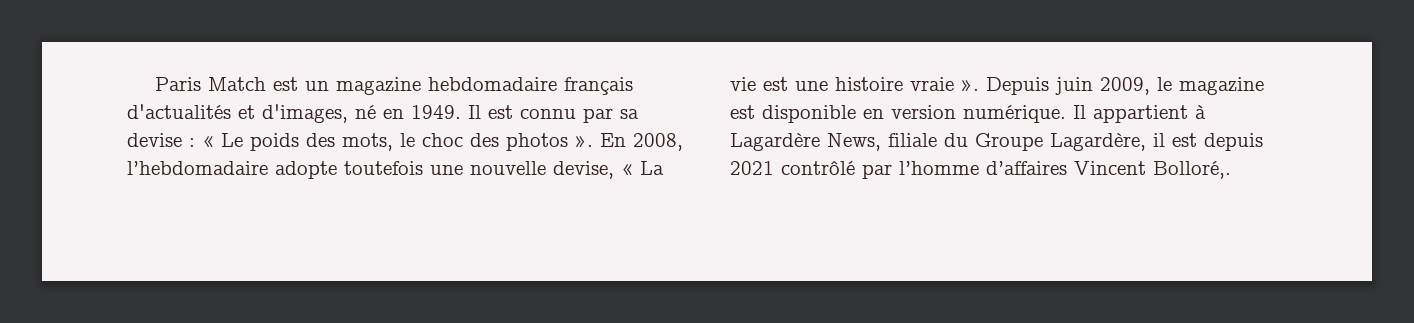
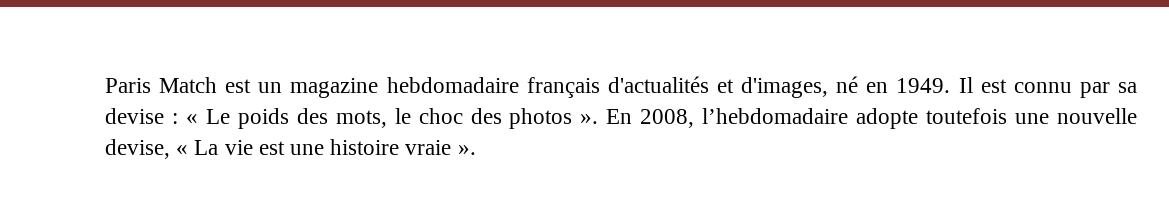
- Depuis juin 2009, le magazine est disponible en version numérique. Il appartient à Lagardère News, filiale du Groupe Lagardère, il est depuis 2021 contrôlé par l’homme d’affaires Vincent Bolloré,.

